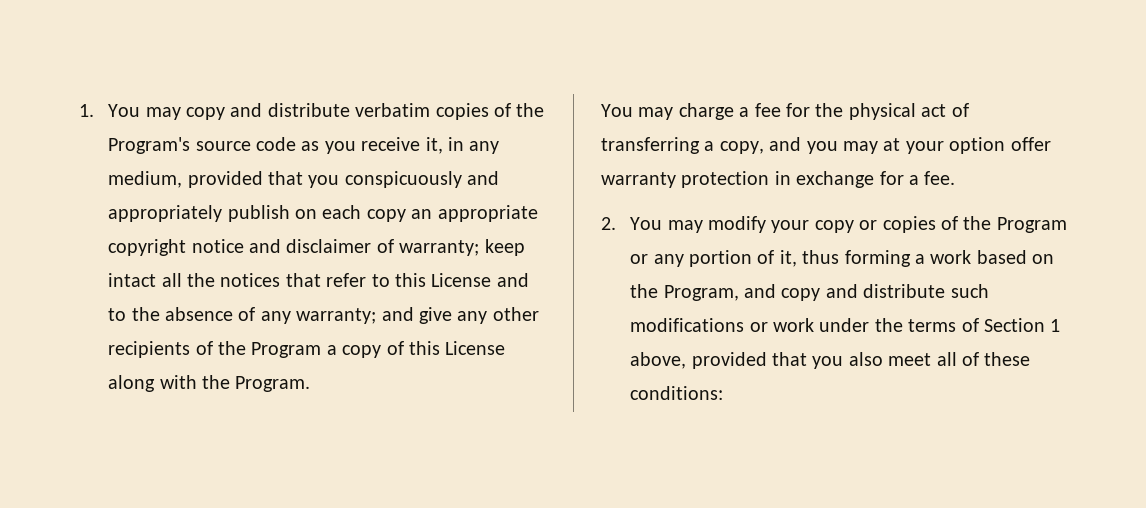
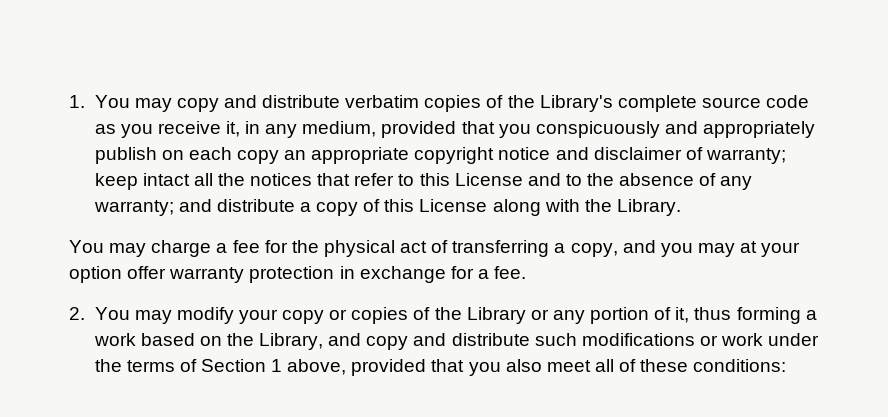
- 1. You may copy and distribute verbatim copies of the Program's source code as you receive it, in any medium, provided that you conspicuously and appropriately publish on each copy an appropriate copyright notice and disclaimer of warranty;
+ 1. You may copy and distribute verbatim copies of the Library's complete source code as you receive it, in any medium, provided that you conspicuously and appropriately publish on each copy an appropriate copyright notice and disclaimer of warranty;
- and give any other recipients of the Program a copy of this License along with the Program.
+ and distribute a copy of this License along with the Library.
- 2. You may modify your copy or copies of the Program or any portion of it, thus forming a work based on the Program, and copy and distribute such modifications or work under the terms of Section 1 above, provided that you also meet all of these conditions:
+ 2. You may modify your copy or copies of the Library or any portion of it, thus forming a work based on the Library, and copy and distribute such modifications or work under the terms of Section 1 above, provided that you also meet all of these conditions:

